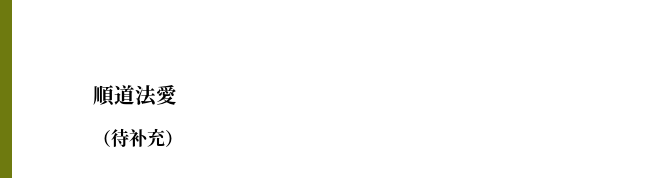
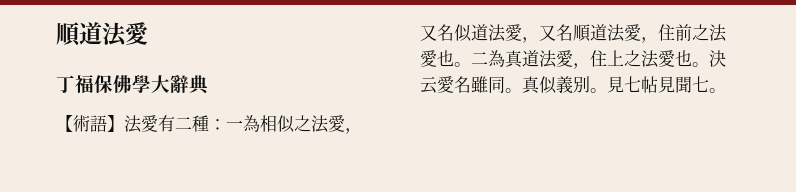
- （待补充）
+ 丁福保佛學大辭典
+ 【術語】法愛有二種：一為相似之法愛，又名似道法愛，又名順道法愛，住前之法愛也。二為真道法愛，住上之法愛也。決云愛名雖同。真似義別。見七帖見聞七。

